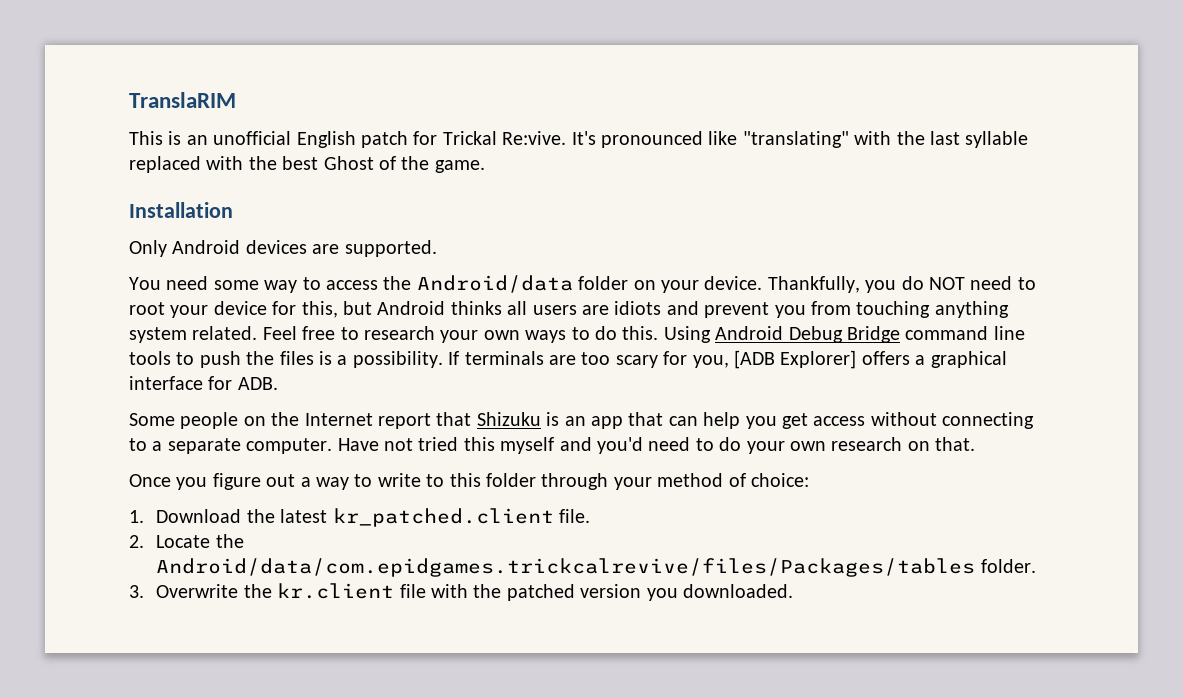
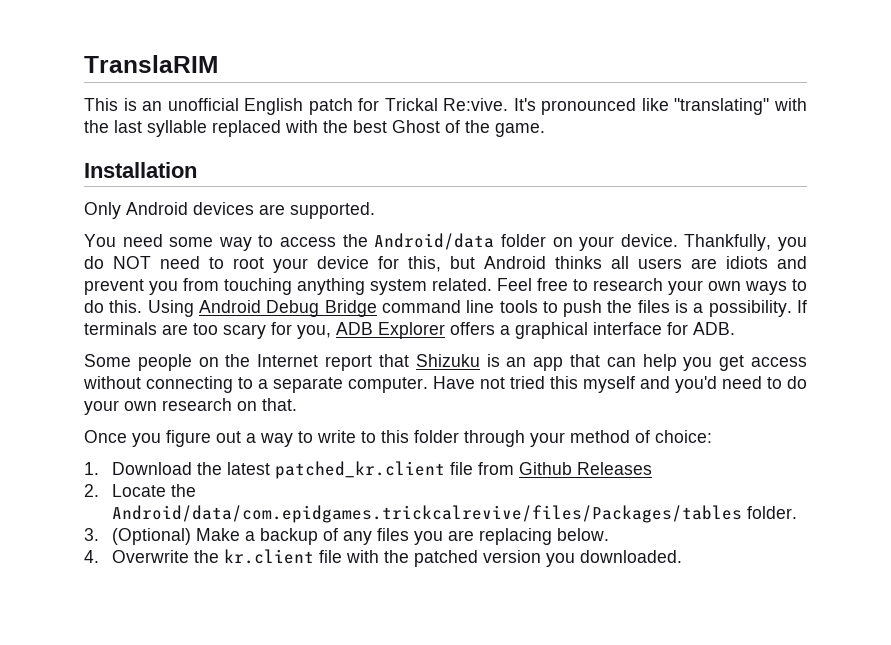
- If terminals are too scary for you, [ADB Explorer] offers a graphical interface for ADB.
+ If terminals are too scary for you, ADB Explorer offers a graphical interface for ADB.
- 1. Download the latest kr_patched.client file.
+ 1. Download the latest patched_kr.client file from Github Releases
- 3. Overwrite the kr.client file with the patched version you downloaded.
+ 3. (Optional) Make a backup of any files you are replacing below.
+ 4. Overwrite the kr.client file with the patched version you downloaded.

